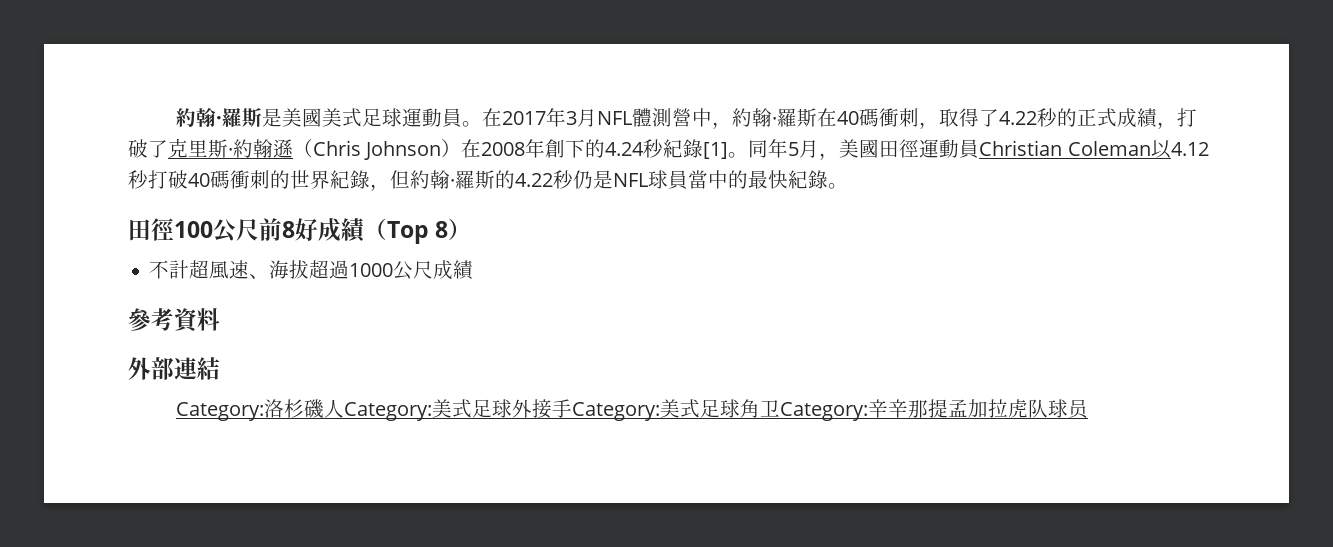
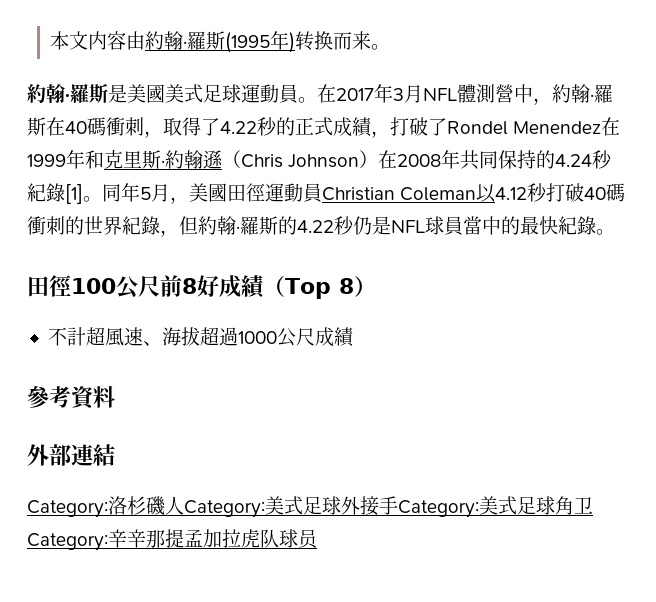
+ 本文内容由約翰·羅斯(1995年)转换而来。
- 在2017年3月NFL體測營中，約翰·羅斯在40碼衝刺，取得了4.22秒的正式成績，打破了克里斯·約翰遜（Chris Johnson）在2008年創下的4.24秒紀錄[1]。
+ 在2017年3月NFL體測營中，約翰·羅斯在40碼衝刺，取得了4.22秒的正式成績，打破了Rondel Menendez在1999年和克里斯·約翰遜（Chris Johnson）在2008年共同保持的4.24秒紀錄[1]。

